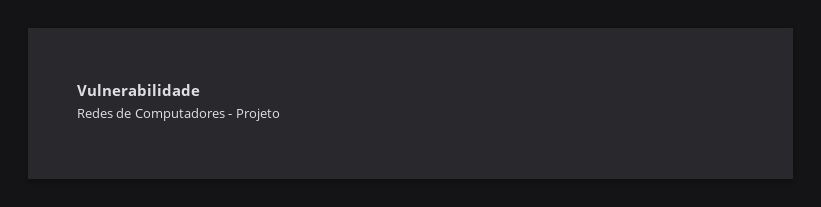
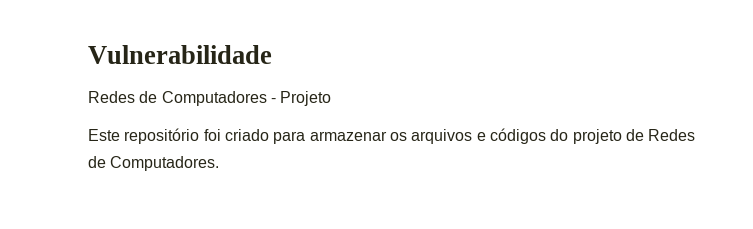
+ Este repositório foi criado para armazenar os arquivos e códigos do projeto de Redes de Computadores.

